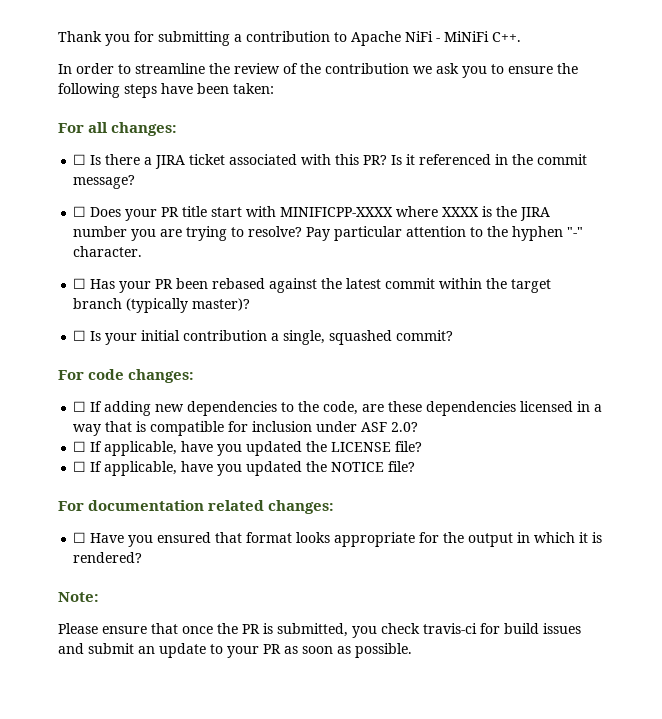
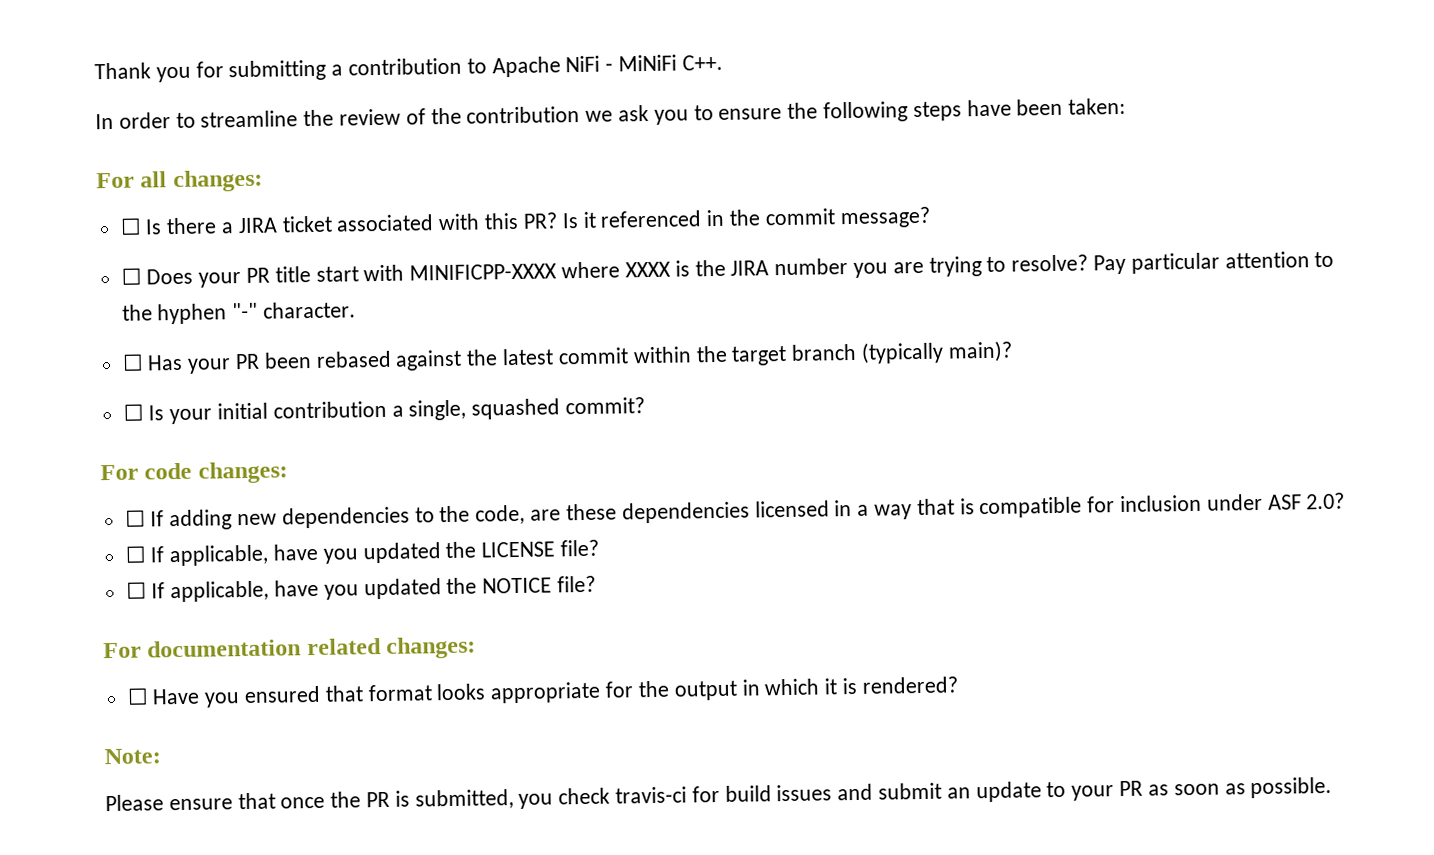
- ☐ Has your PR been rebased against the latest commit within the target branch (typically master)?
+ ☐ Has your PR been rebased against the latest commit within the target branch (typically main)?

